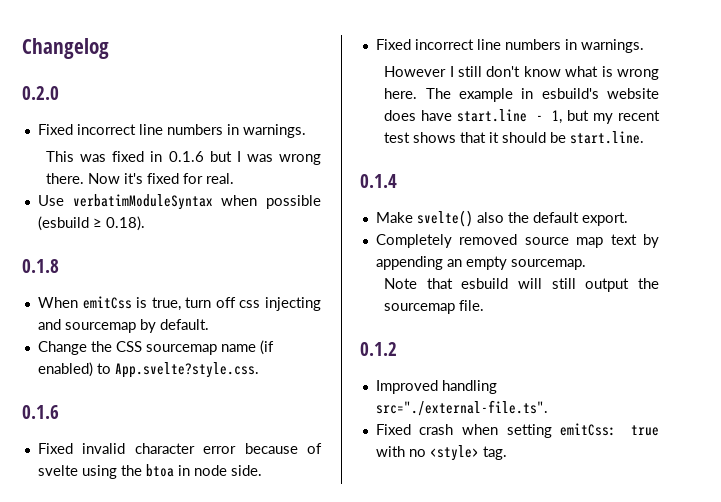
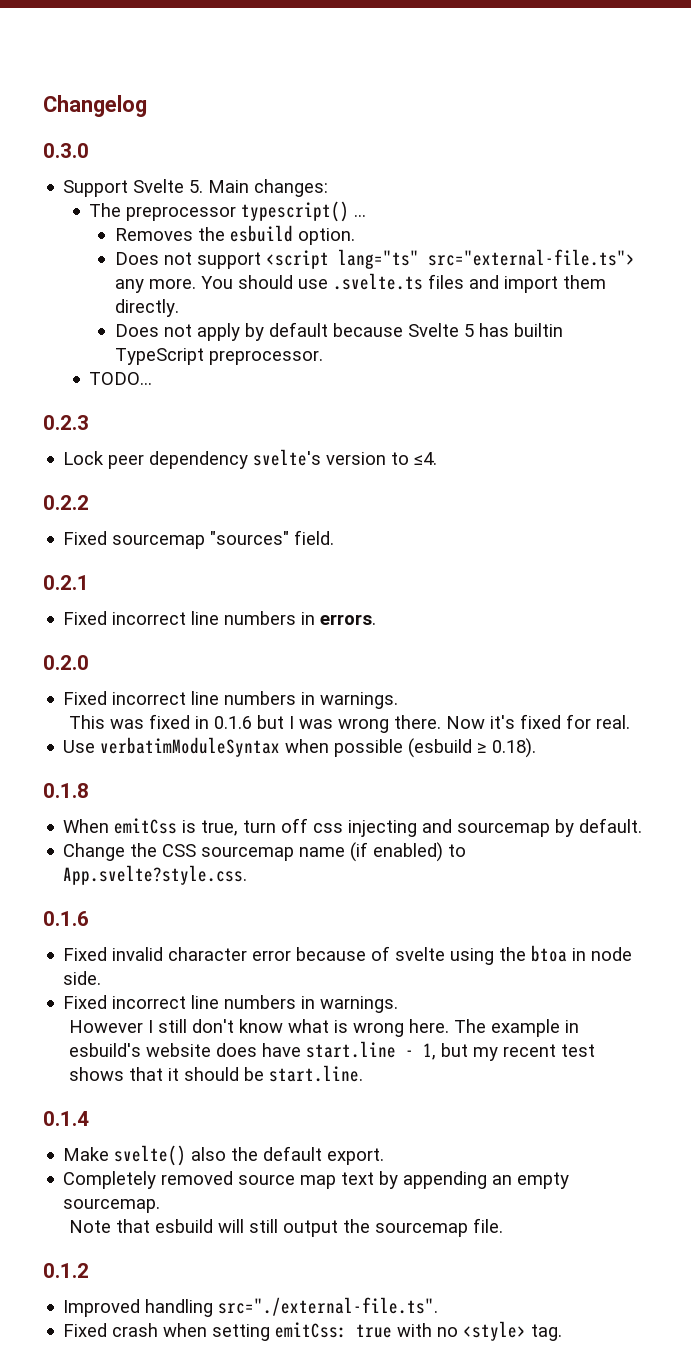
+ 0.3.0
+ Support Svelte 5. Main changes:
+ The preprocessor typescript() …
+ Removes the esbuild option.
+ Does not support <script lang="ts" src="external-file.ts"> any more. You should use .svelte.ts files and import them directly.
+ Does not apply by default because Svelte 5 has builtin TypeScript preprocessor.
+ TODO...
+ 0.2.3
+ Lock peer dependency svelte's version to ≤4.
+ 0.2.2
+ Fixed sourcemap "sources" field.
+ 0.2.1
+ Fixed incorrect line numbers in errors.

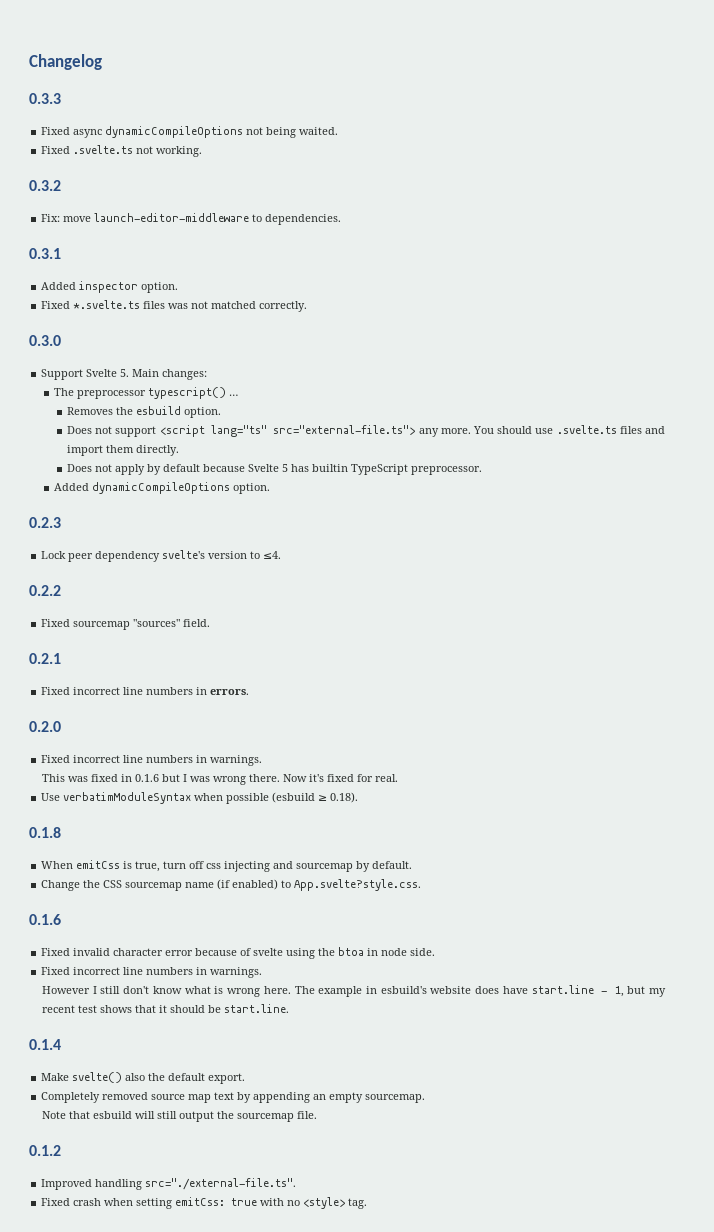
+ 0.3.3
+ Fixed async dynamicCompileOptions not being waited.
+ Fixed .svelte.ts not working.
+ 0.3.2
+ Fix: move launch-editor-middleware to dependencies.
+ 0.3.1
+ Added inspector option.
+ Fixed *.svelte.ts files was not matched correctly.
- TODO...
+ Added dynamicCompileOptions option.

